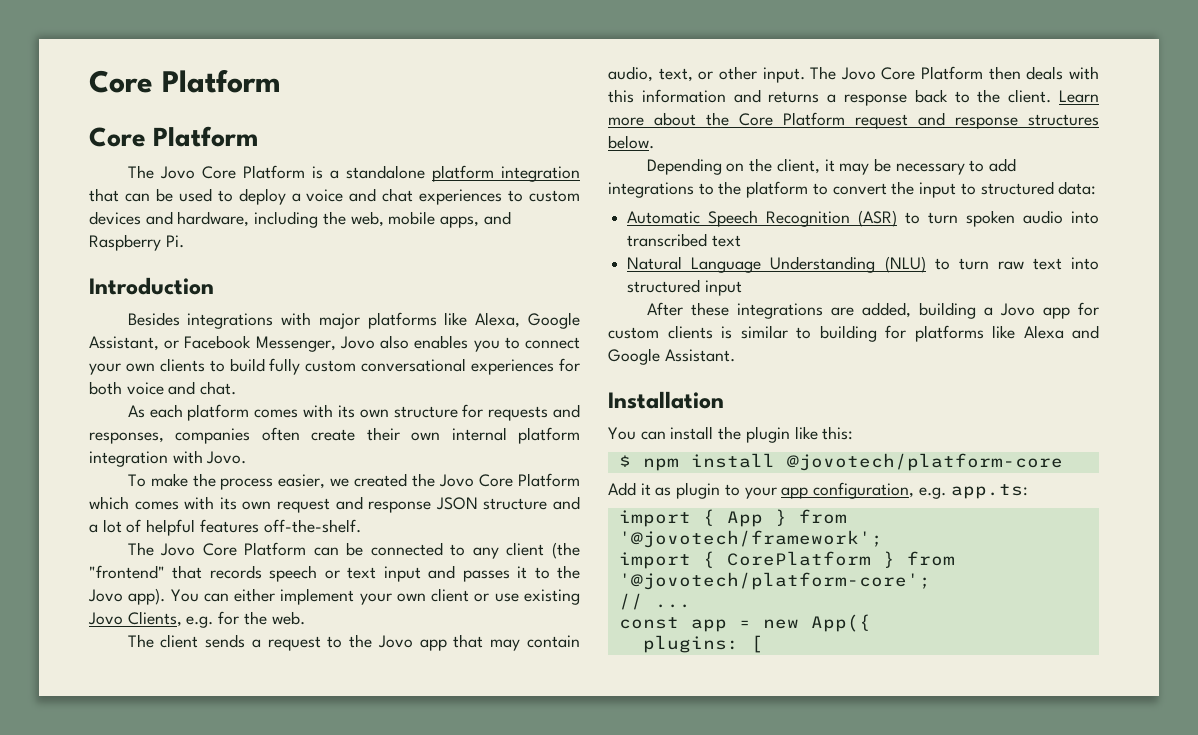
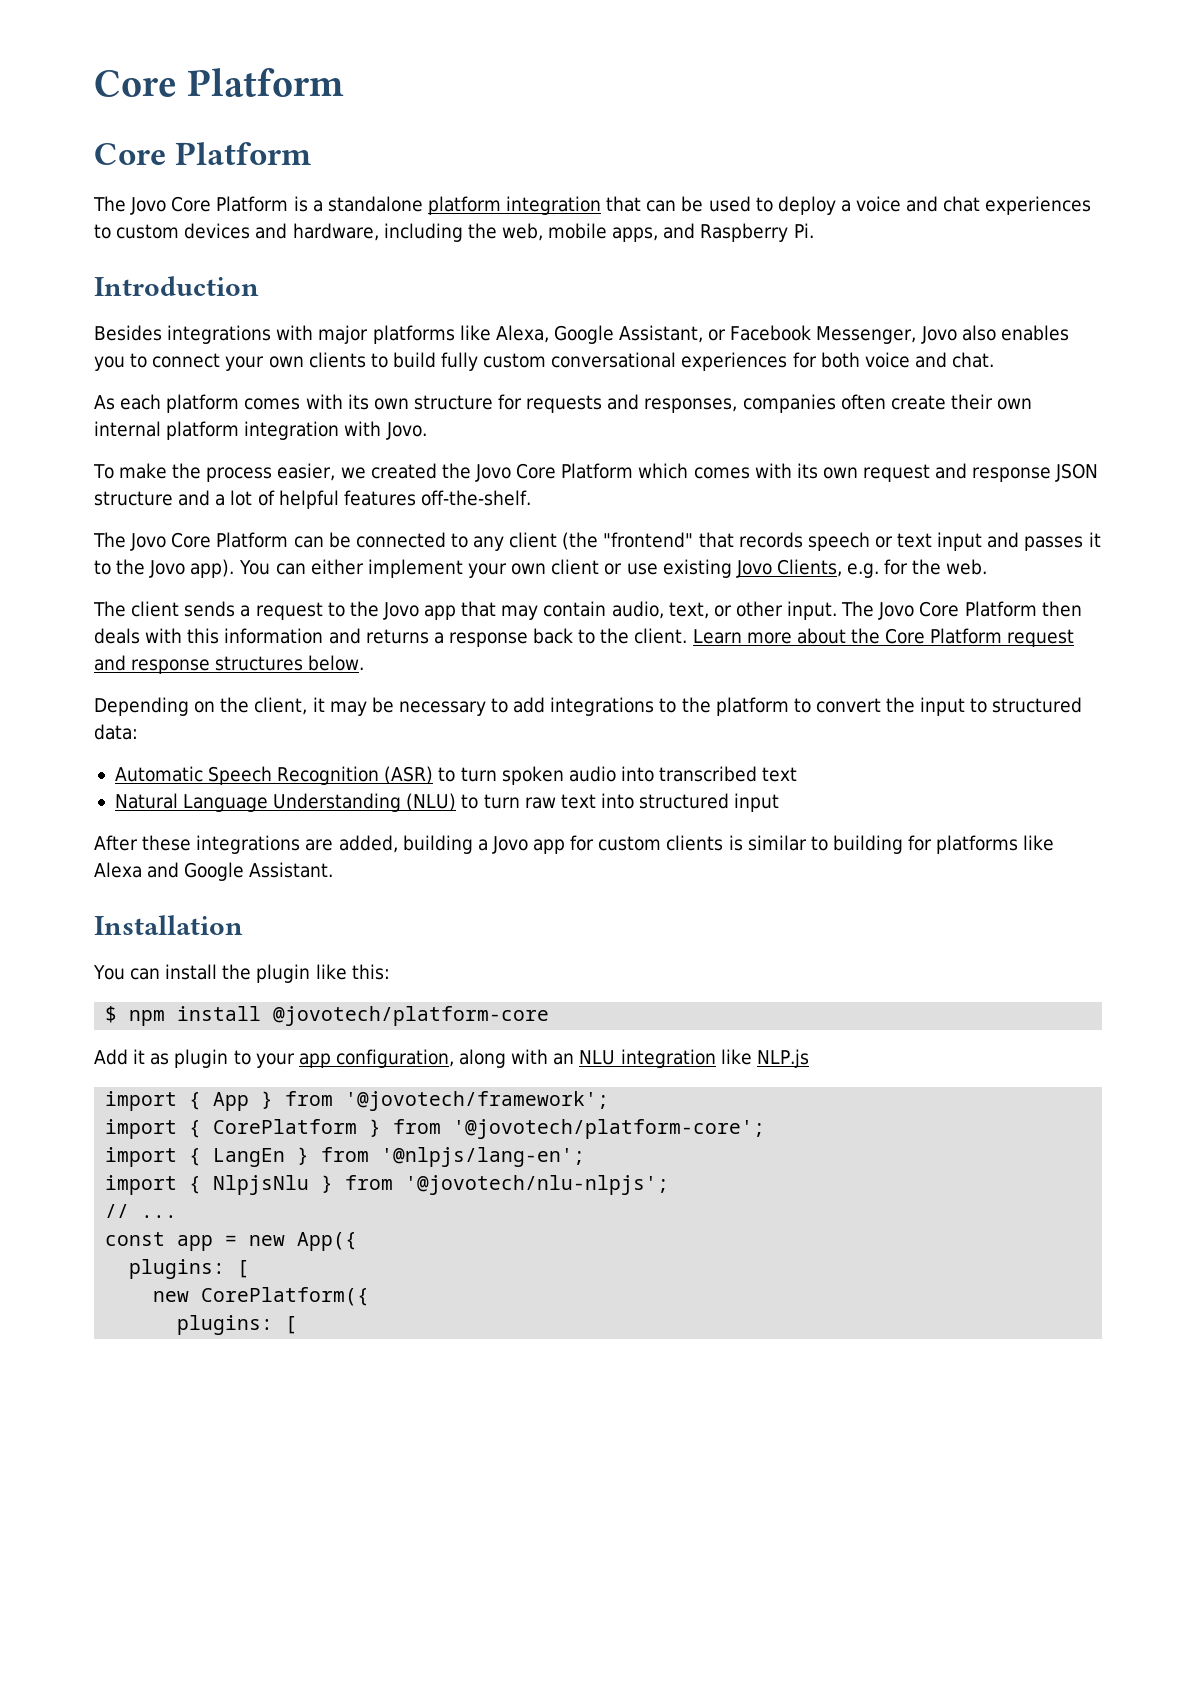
- Add it as plugin to your app configuration, e.g. app.ts:
+ Add it as plugin to your app configuration, along with an NLU integration like NLP.js
+ import { LangEn } from '@nlpjs/lang-en';
+ import { NlpjsNlu } from '@jovotech/nlu-nlpjs';
+ new CorePlatform({
+ plugins: [

